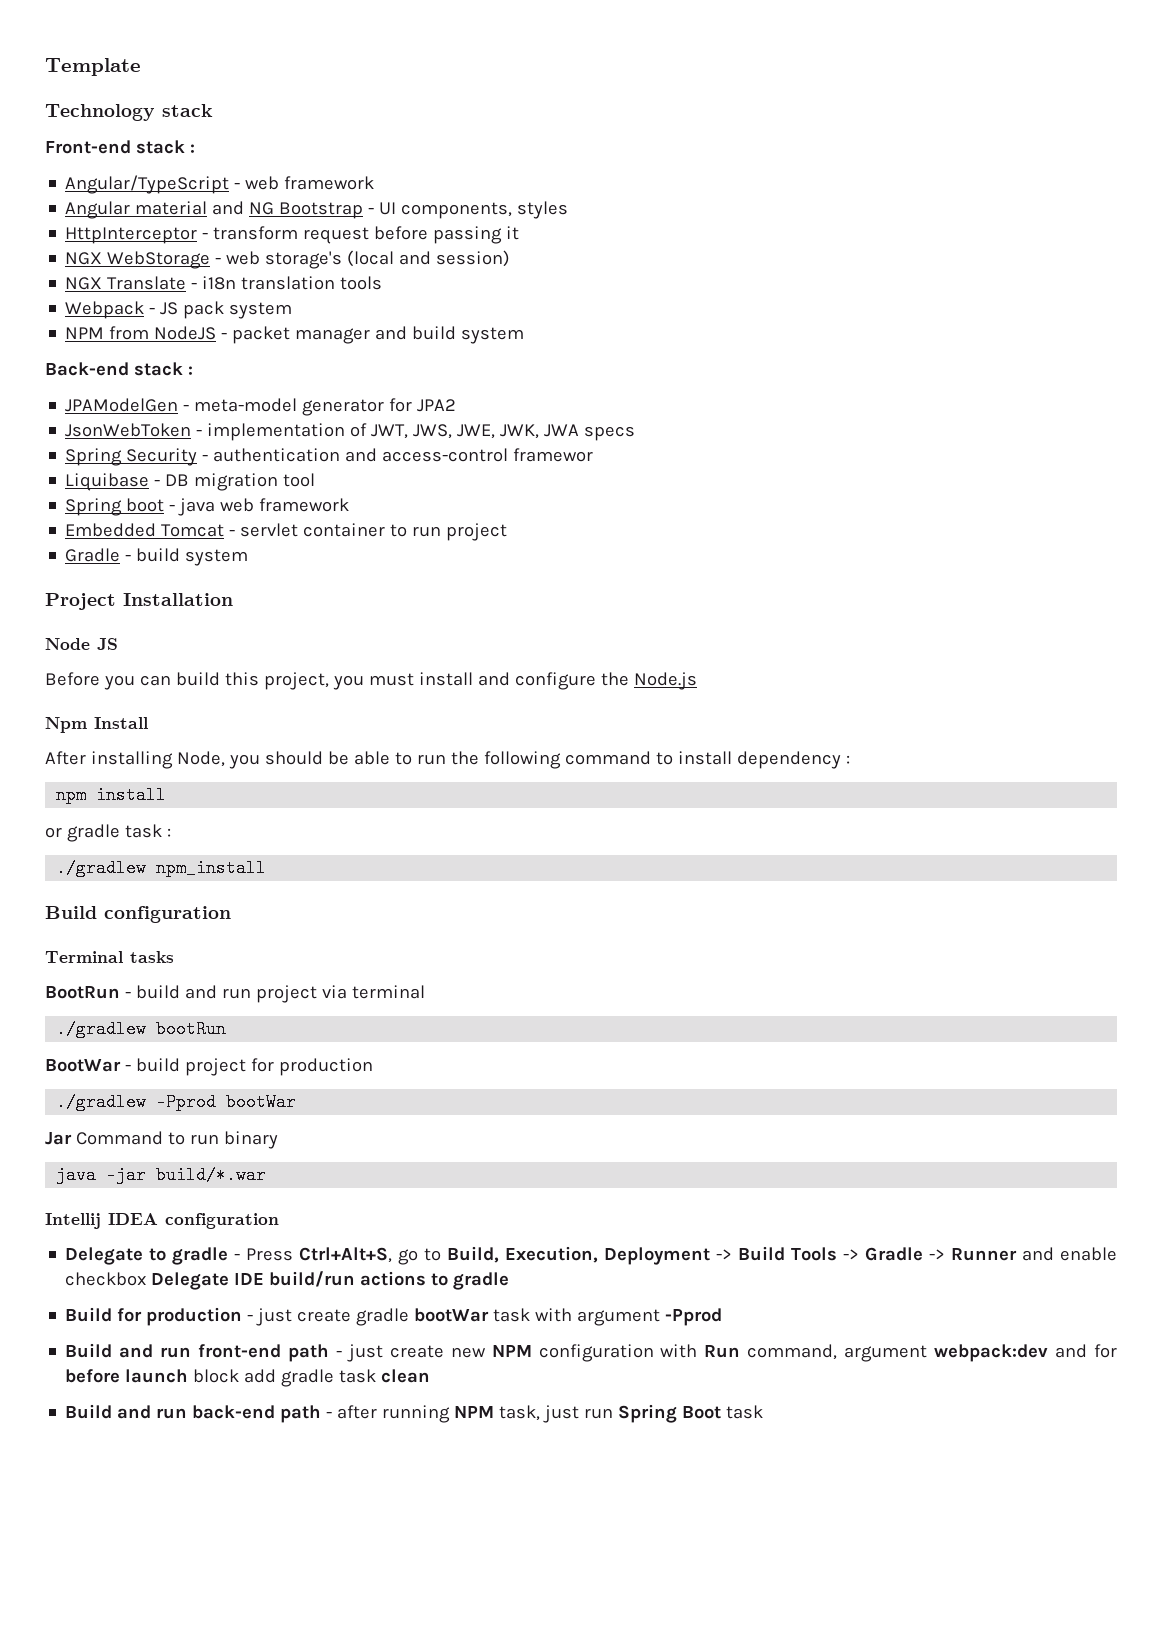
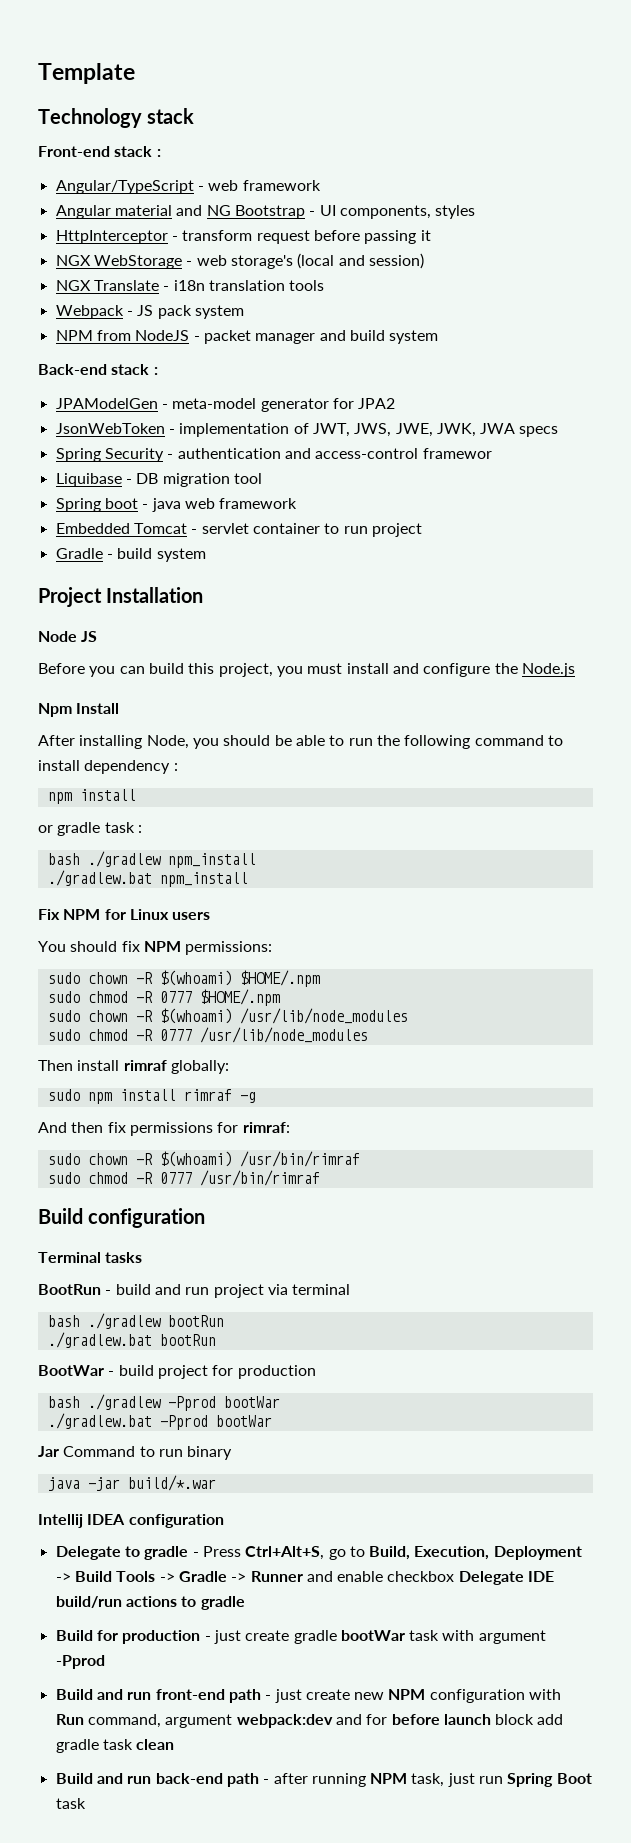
- ./gradlew npm_install
+ bash ./gradlew npm_install
+ ./gradlew.bat npm_install
+ Fix NPM for Linux users
+ You should fix NPM permissions:
+ sudo chown -R $(whoami) $HOME/.npm
+ sudo chmod -R 0777 $HOME/.npm
+ sudo chown -R $(whoami) /usr/lib/node_modules
+ sudo chmod -R 0777 /usr/lib/node_modules
+ Then install rimraf globally:
+ sudo npm install rimraf -g
+ And then fix permissions for rimraf:
+ sudo chown -R $(whoami) /usr/bin/rimraf
+ sudo chmod -R 0777 /usr/bin/rimraf
- ./gradlew bootRun
+ bash ./gradlew bootRun
+ ./gradlew.bat bootRun
- ./gradlew -Pprod bootWar
+ bash ./gradlew -Pprod bootWar
+ ./gradlew.bat -Pprod bootWar

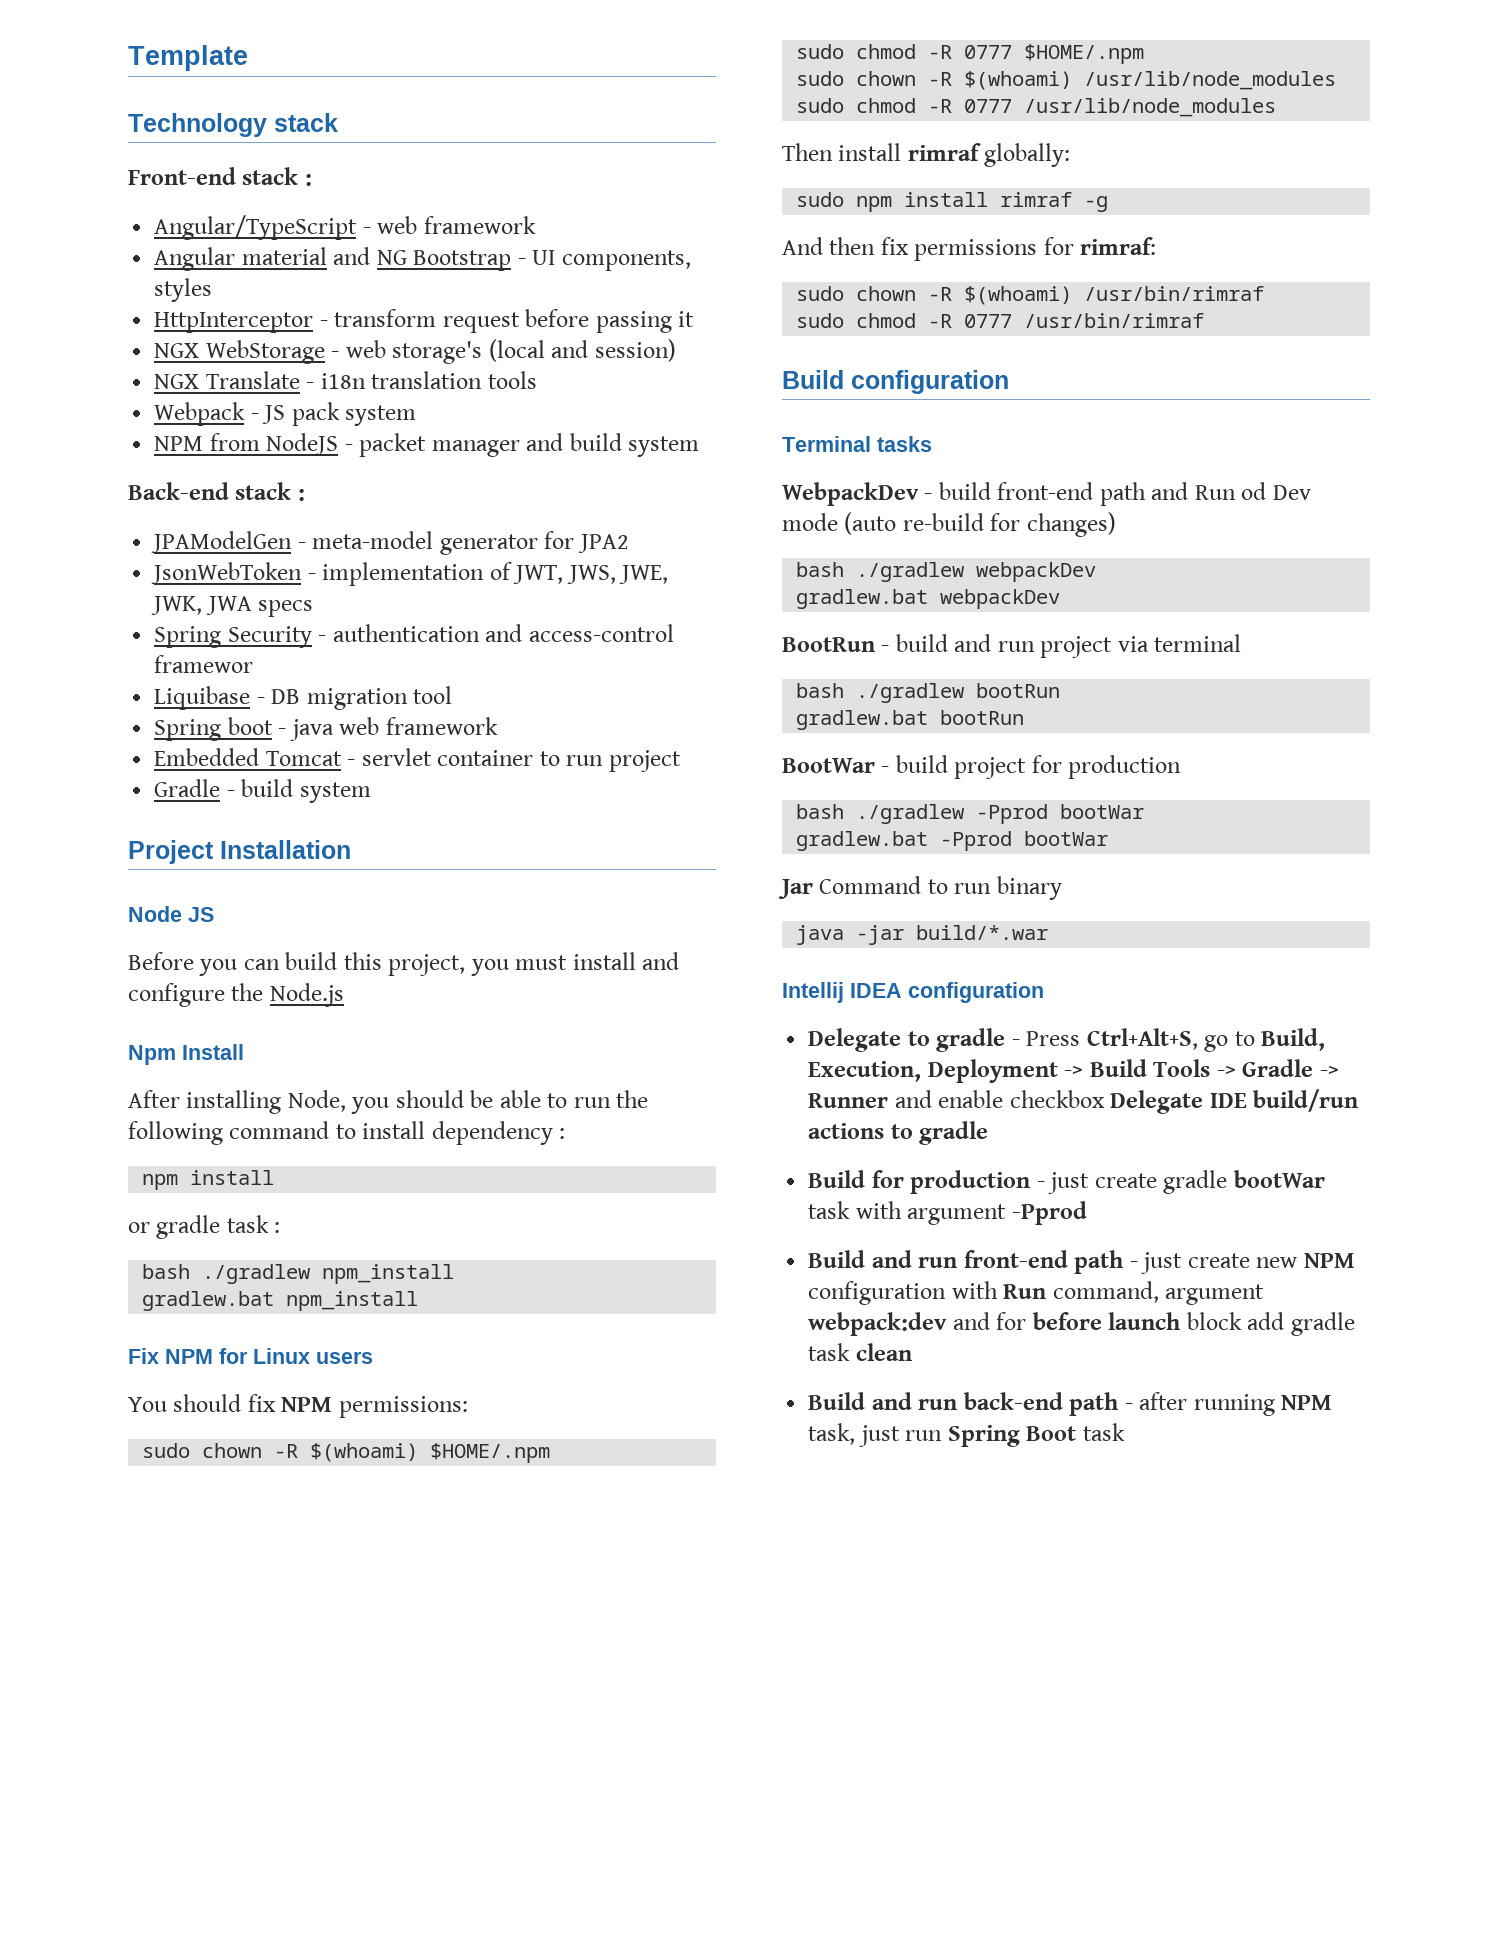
- ./gradlew.bat npm_install
+ gradlew.bat npm_install
+ WebpackDev - build front-end path and Run od Dev mode (auto re-build for changes)
+ bash ./gradlew webpackDev
+ gradlew.bat webpackDev
- ./gradlew.bat bootRun
+ gradlew.bat bootRun
- ./gradlew.bat -Pprod bootWar
+ gradlew.bat -Pprod bootWar

